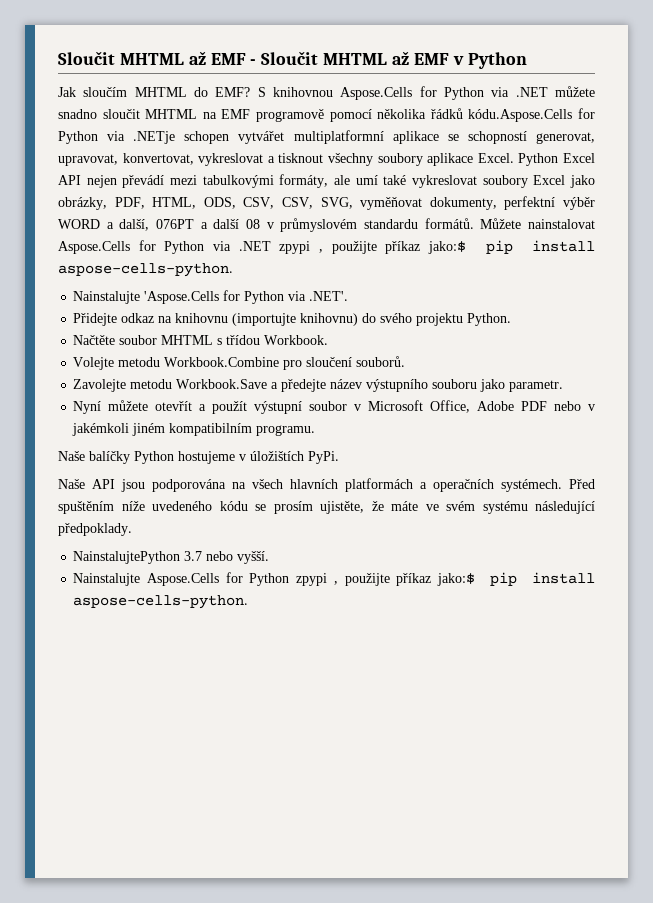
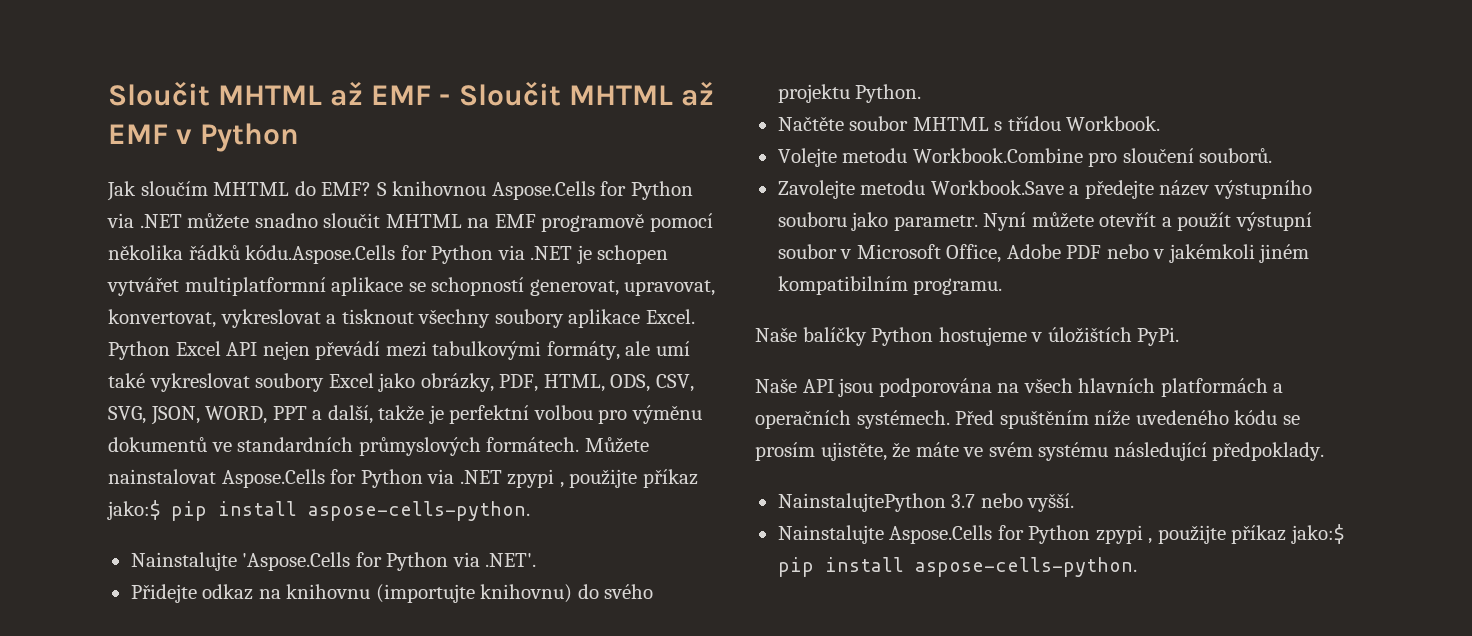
- S knihovnou Aspose.Cells for Python via .NET můžete snadno sloučit MHTML na EMF programově pomocí několika řádků kódu.Aspose.Cells for Python via .NETje schopen vytvářet multiplatformní aplikace se schopností generovat, upravovat, konvertovat, vykreslovat a tisknout všechny soubory aplikace Excel.
+ S knihovnou Aspose.Cells for Python via .NET můžete snadno sloučit MHTML na EMF programově pomocí několika řádků kódu.Aspose.Cells for Python via .NET je schopen vytvářet multiplatformní aplikace se schopností generovat, upravovat, konvertovat, vykreslovat a tisknout všechny soubory aplikace Excel.
- Python Excel API nejen převádí mezi tabulkovými formáty, ale umí také vykreslovat soubory Excel jako obrázky, PDF, HTML, ODS, CSV, CSV, SVG, vyměňovat dokumenty, perfektní výběr WORD a další, 076PT a další 08 v průmyslovém standardu formátů.
+ Python Excel API nejen převádí mezi tabulkovými formáty, ale umí také vykreslovat soubory Excel jako obrázky, PDF, HTML, ODS, CSV, SVG, JSON, WORD, PPT a další, takže je perfektní volbou pro výměnu dokumentů ve standardních průmyslových formátech.
- Zavolejte metodu Workbook.Save a předejte název výstupního souboru jako parametr.
- Nyní můžete otevřít a použít výstupní soubor v Microsoft Office, Adobe PDF nebo v jakémkoli jiném kompatibilním programu.
+ Zavolejte metodu Workbook.Save a předejte název výstupního souboru jako parametr. Nyní můžete otevřít a použít výstupní soubor v Microsoft Office, Adobe PDF nebo v jakémkoli jiném kompatibilním programu.

